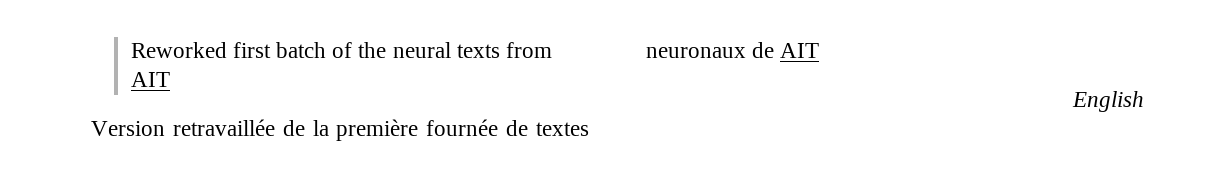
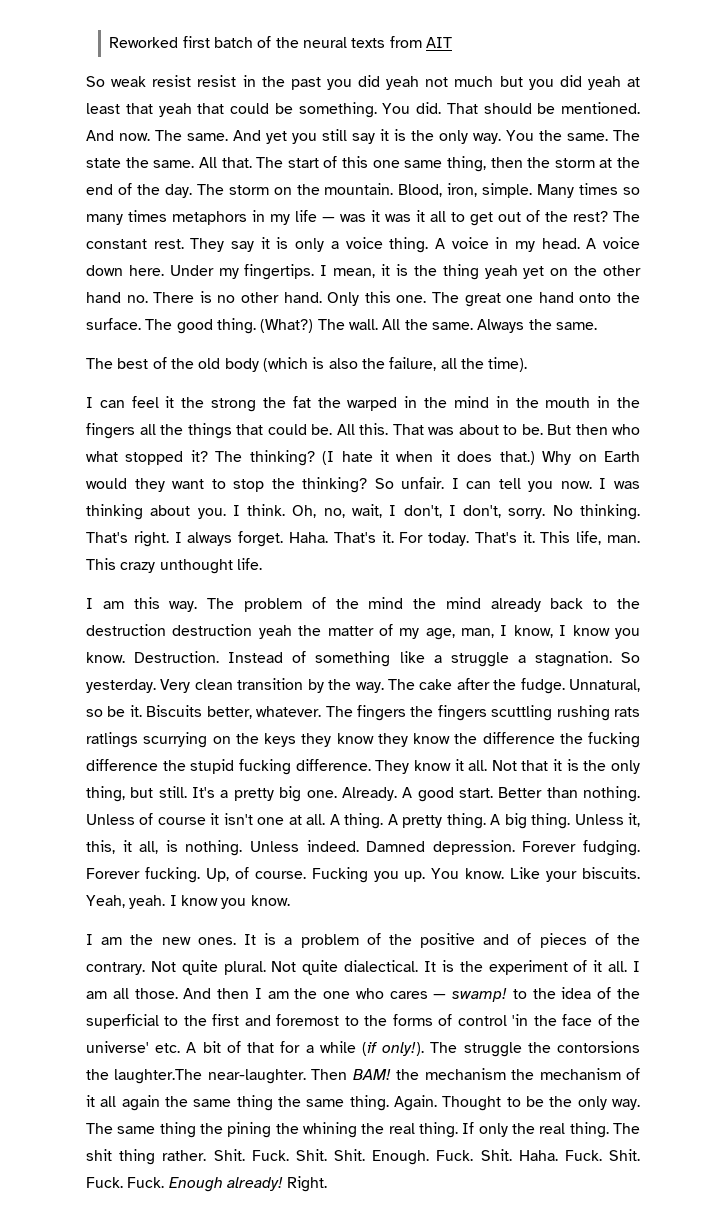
- Version retravaillée de la première fournée de textes neuronaux de AIT
- English
+ So weak resist resist in the past you did yeah not much but you did yeah at least that yeah that could be something. You did. That should be mentioned. And now. The same. And yet you still say it is the only way. You the same. The state the same. All that. The start of this one same thing, then the storm at the end of the day. The storm on the mountain. Blood, iron, simple. Many times so many times metaphors in my life — was it was it all to get out of the rest? The constant rest. They say it is only a voice thing. A voice in my head. A voice down here. Under my fingertips. I mean, it is the thing yeah yet on the other hand no. There is no other hand. Only this one. The great one hand onto the surface. The good thing. (What?) The wall. All the same. Always the same.
+ The best of the old body (which is also the failure, all the time).
+ I can feel it the strong the fat the warped in the mind in the mouth in the fingers all the things that could be. All this. That was about to be. But then who what stopped it? The thinking? (I hate it when it does that.) Why on Earth would they want to stop the thinking? So unfair. I can tell you now. I was thinking about you. I think. Oh, no, wait, I don't, I don't, sorry. No thinking. That's right. I always forget. Haha. That's it. For today. That's it. This life, man. This crazy unthought life.
+ I am this way. The problem of the mind the mind already back to the destruction destruction yeah the matter of my age, man, I know, I know you know. Destruction. Instead of something like a struggle a stagnation. So yesterday. Very clean transition by the way. The cake after the fudge. Unnatural, so be it. Biscuits better, whatever. The fingers the fingers scuttling rushing rats ratlings scurrying on the keys they know they know the difference the fucking difference the stupid fucking difference. They know it all. Not that it is the only thing, but still. It's a pretty big one. Already. A good start. Better than nothing. Unless of course it isn't one at all. A thing. A pretty thing. A big thing. Unless it, this, it all, is nothing. Unless indeed. Damned depression. Forever fudging. Forever fucking. Up, of course. Fucking you up. You know. Like your biscuits. Yeah, yeah. I know you know.
+ I am the new ones. It is a problem of the positive and of pieces of the contrary. Not quite plural. Not quite dialectical. It is the experiment of it all. I am all those. And then I am the one who cares — swamp! to the idea of the superficial to the first and foremost to the forms of control 'in the face of the universe' etc. A bit of that for a while (if only!). The struggle the contorsions the laughter.The near-laughter. Then BAM! the mechanism the mechanism of it all again the same thing the same thing. Again. Thought to be the only way. The same thing the pining the whining the real thing. If only the real thing. The shit thing rather. Shit. Fuck. Shit. Shit. Enough. Fuck. Shit. Haha. Fuck. Shit. Fuck. Fuck. Enough already! Right.

